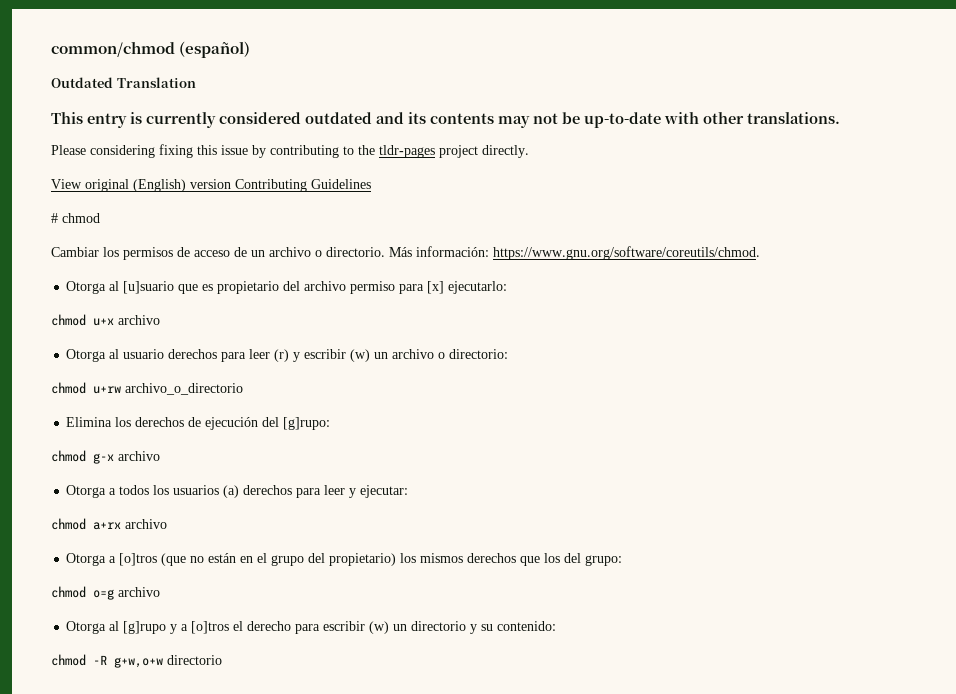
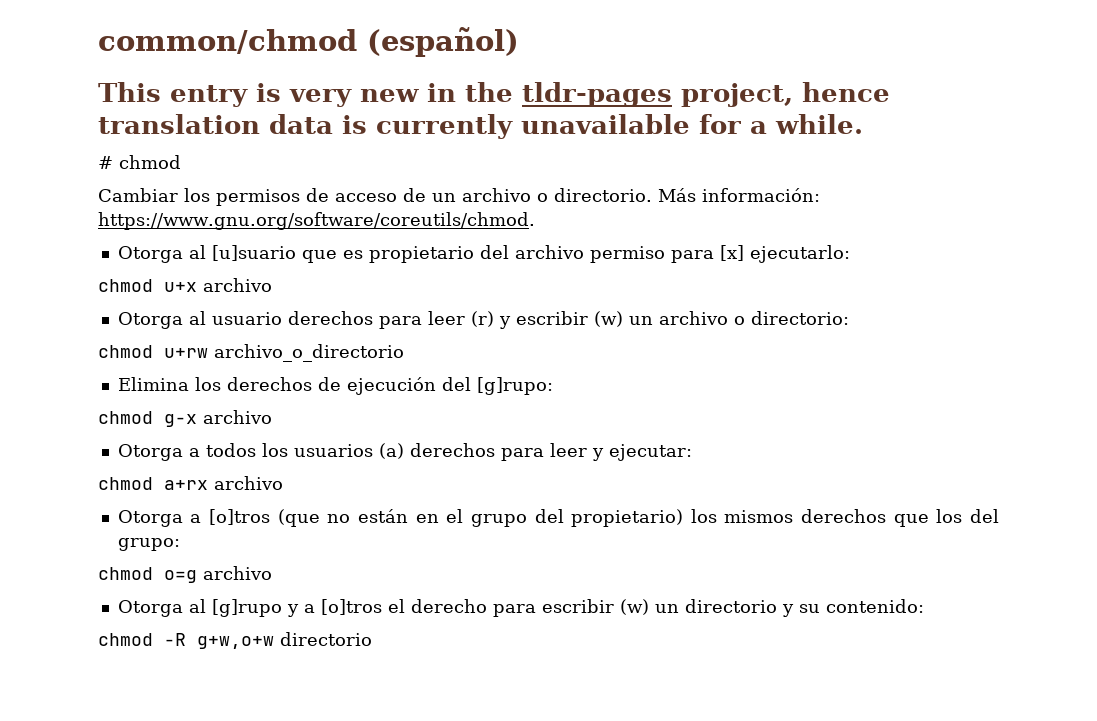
- Outdated Translation
- This entry is currently considered outdated and its contents may not be up-to-date with other translations.
- Please considering fixing this issue by contributing to the tldr-pages project directly.
- View original (English) version Contributing Guidelines
+ This entry is very new in the tldr-pages project, hence translation data is currently unavailable for a while.

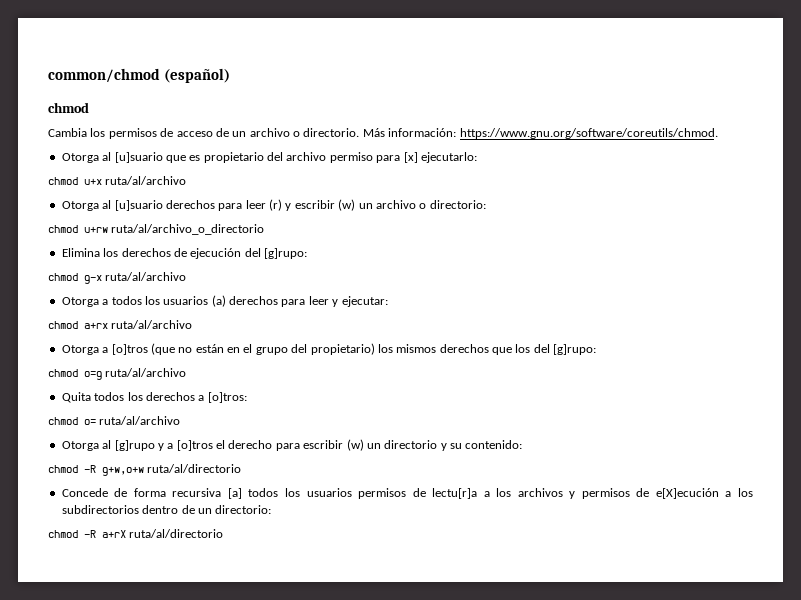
  common/chmod (español)
- This entry is very new in the tldr-pages project, hence translation data is currently unavailable for a while.
- # chmod
+ chmod
- Cambiar los permisos de acceso de un archivo o directorio.
+ Cambia los permisos de acceso de un archivo o directorio.
- chmod u+x archivo
- Otorga al usuario derechos para leer (r) y escribir (w) un archivo o directorio:
+ chmod u+x ruta/al/archivo
+ Otorga al [u]suario derechos para leer (r) y escribir (w) un archivo o directorio:
- chmod u+rw archivo_o_directorio
+ chmod u+rw ruta/al/archivo_o_directorio
- chmod g-x archivo
+ chmod g-x ruta/al/archivo
- chmod a+rx archivo
+ chmod a+rx ruta/al/archivo
- Otorga a [o]tros (que no están en el grupo del propietario) los mismos derechos que los del grupo:
+ Otorga a [o]tros (que no están en el grupo del propietario) los mismos derechos que los del [g]rupo:
- chmod o=g archivo
+ chmod o=g ruta/al/archivo
+ Quita todos los derechos a [o]tros:
+ chmod o= ruta/al/archivo
- chmod -R g+w,o+w directorio
+ chmod -R g+w,o+w ruta/al/directorio
+ Concede de forma recursiva [a] todos los usuarios permisos de lectu[r]a a los archivos y permisos de e[X]ecución a los subdirectorios dentro de un directorio:
+ chmod -R a+rX ruta/al/directorio

